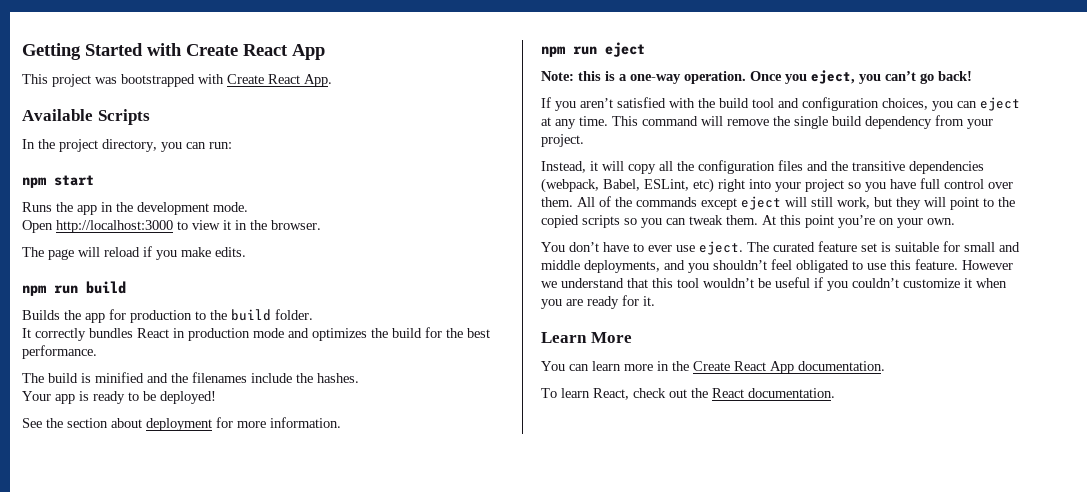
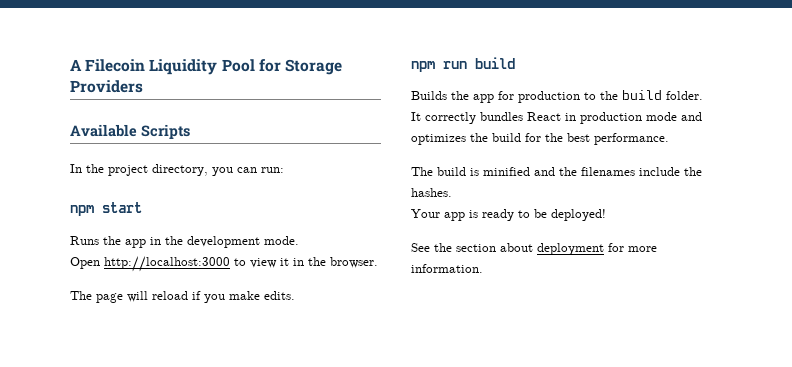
- Getting Started with Create React App
- This project was bootstrapped with Create React App.
+ A Filecoin Liquidity Pool for Storage Providers
- npm run eject
- Note: this is a one-way operation. Once you eject, you can’t go back!
- If you aren’t satisfied with the build tool and configuration choices, you can eject at any time. This command will remove the single build dependency from your project.
- Instead, it will copy all the configuration files and the transitive dependencies (webpack, Babel, ESLint, etc) right into your project so you have full control over them. All of the commands except eject will still work, but they will point to the copied scripts so you can tweak them. At this point you’re on your own.
- You don’t have to ever use eject. The curated feature set is suitable for small and middle deployments, and you shouldn’t feel obligated to use this feature. However we understand that this tool wouldn’t be useful if you couldn’t customize it when you are ready for it.
- Learn More
- You can learn more in the Create React App documentation.
- To learn React, check out the React documentation.

